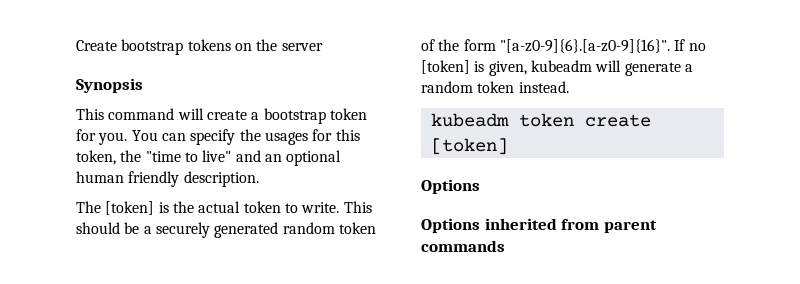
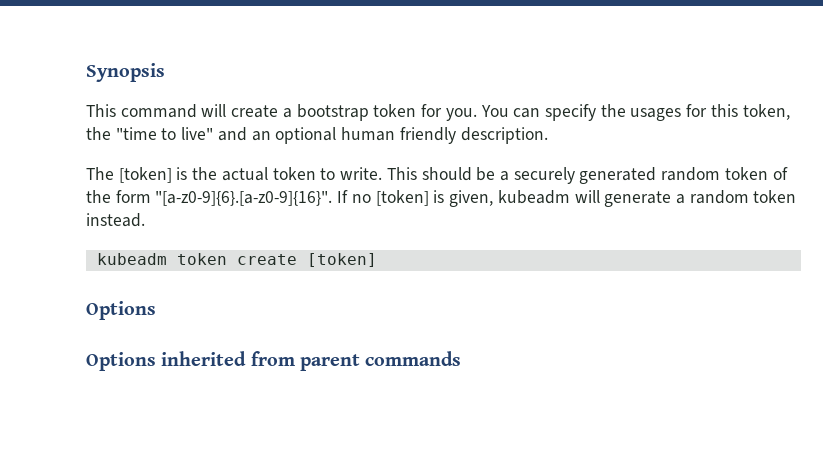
- Create bootstrap tokens on the server

